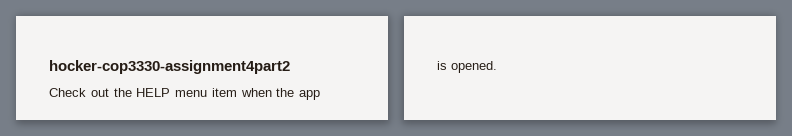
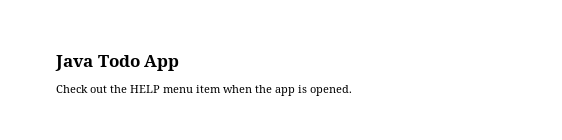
- hocker-cop3330-assignment4part2
+ Java Todo App

